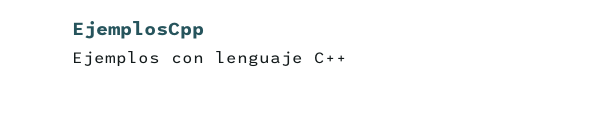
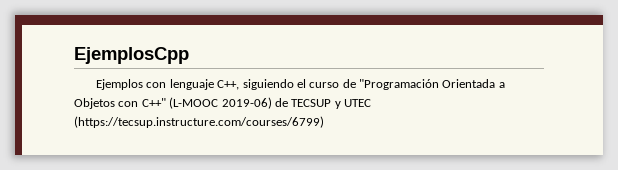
- Ejemplos con lenguaje C++
+ Ejemplos con lenguaje C++, siguiendo el curso de "Programación Orientada a Objetos con C++" (L-MOOC 2019-06) de TECSUP y UTEC (https://tecsup.instructure.com/courses/6799)

